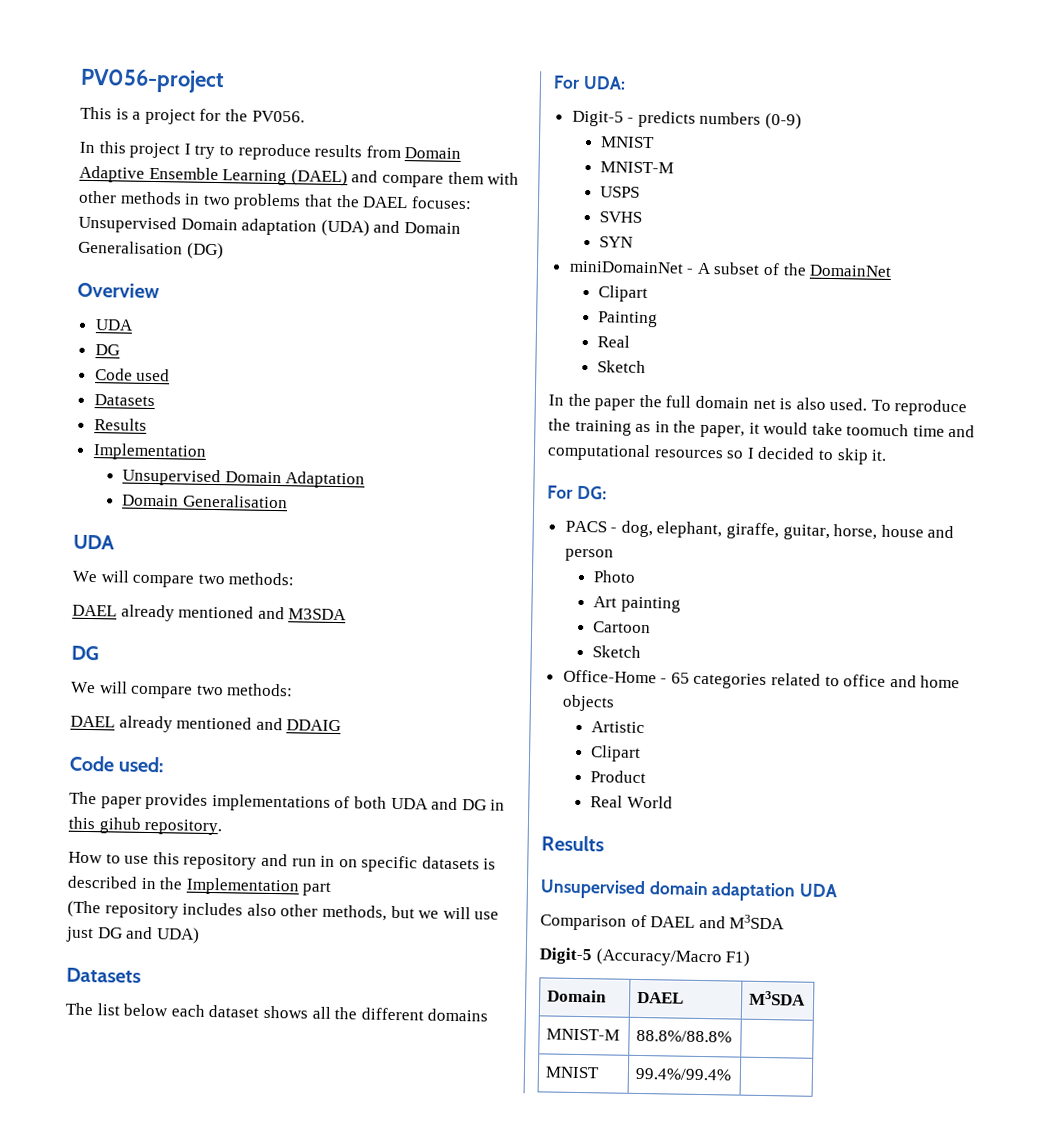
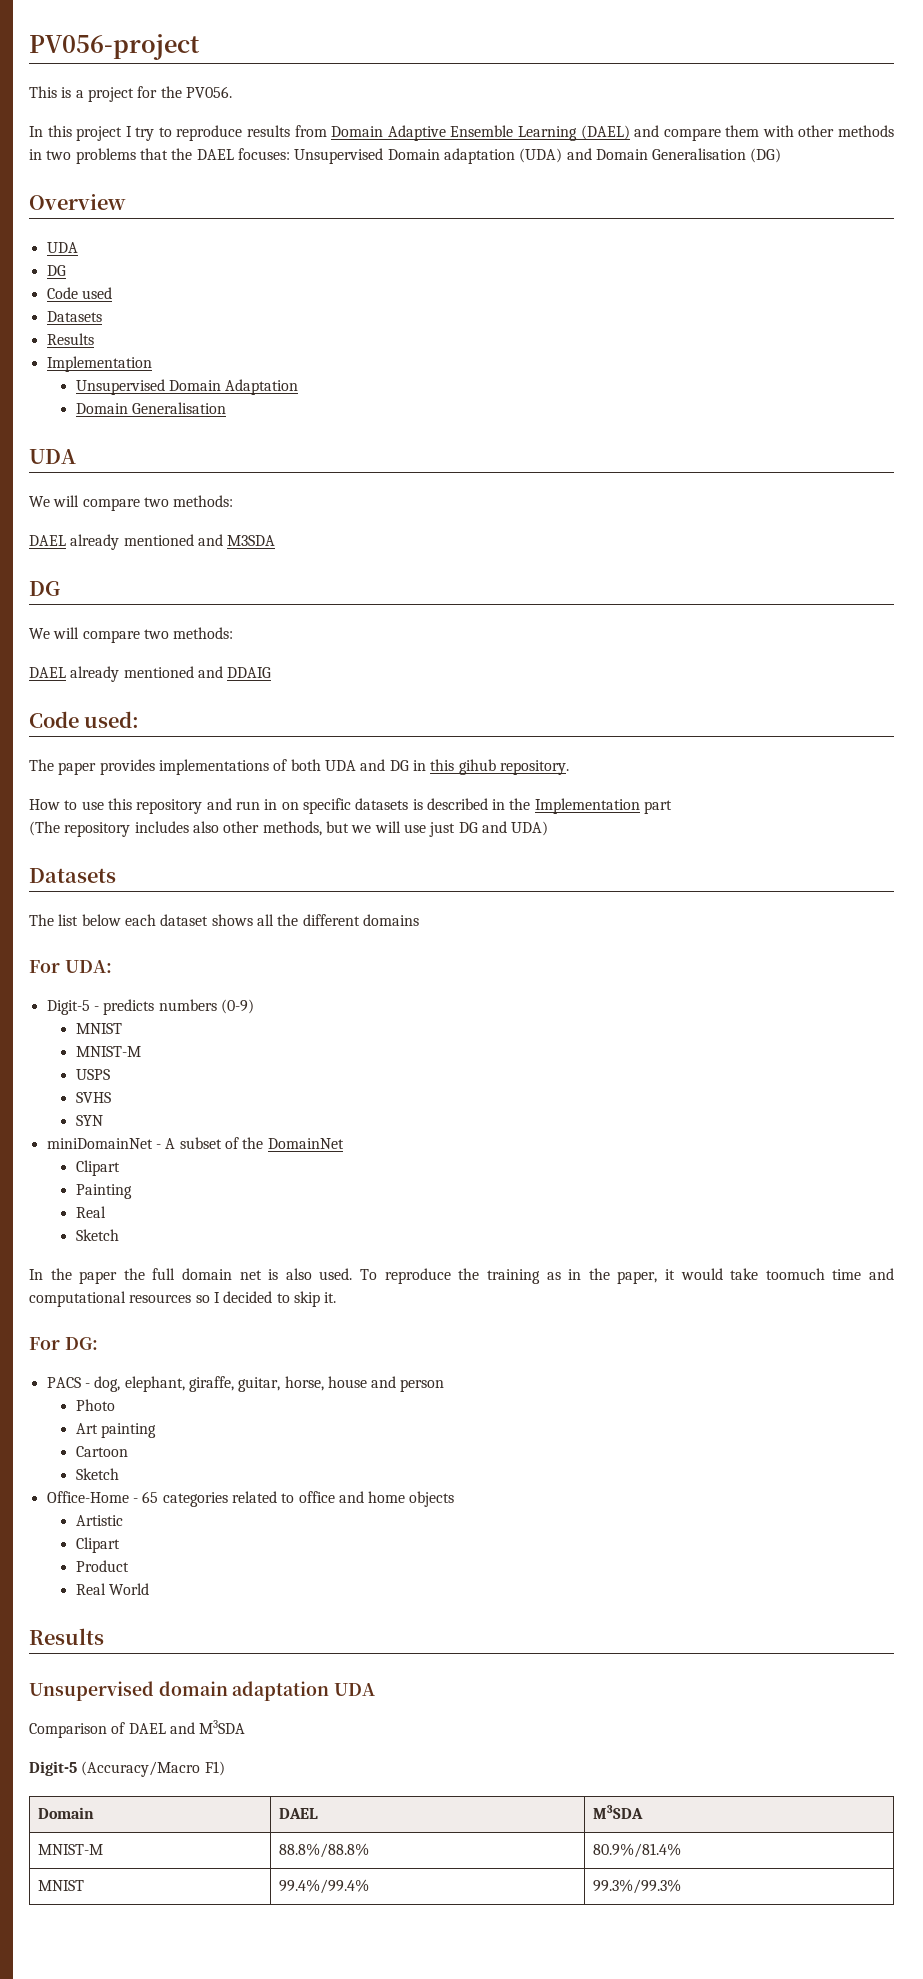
- MNIST-M | 88.8%/88.8% |
+ MNIST-M | 88.8%/88.8% | 80.9%/81.4%
- MNIST | 99.4%/99.4% |
+ MNIST | 99.4%/99.4% | 99.3%/99.3%

